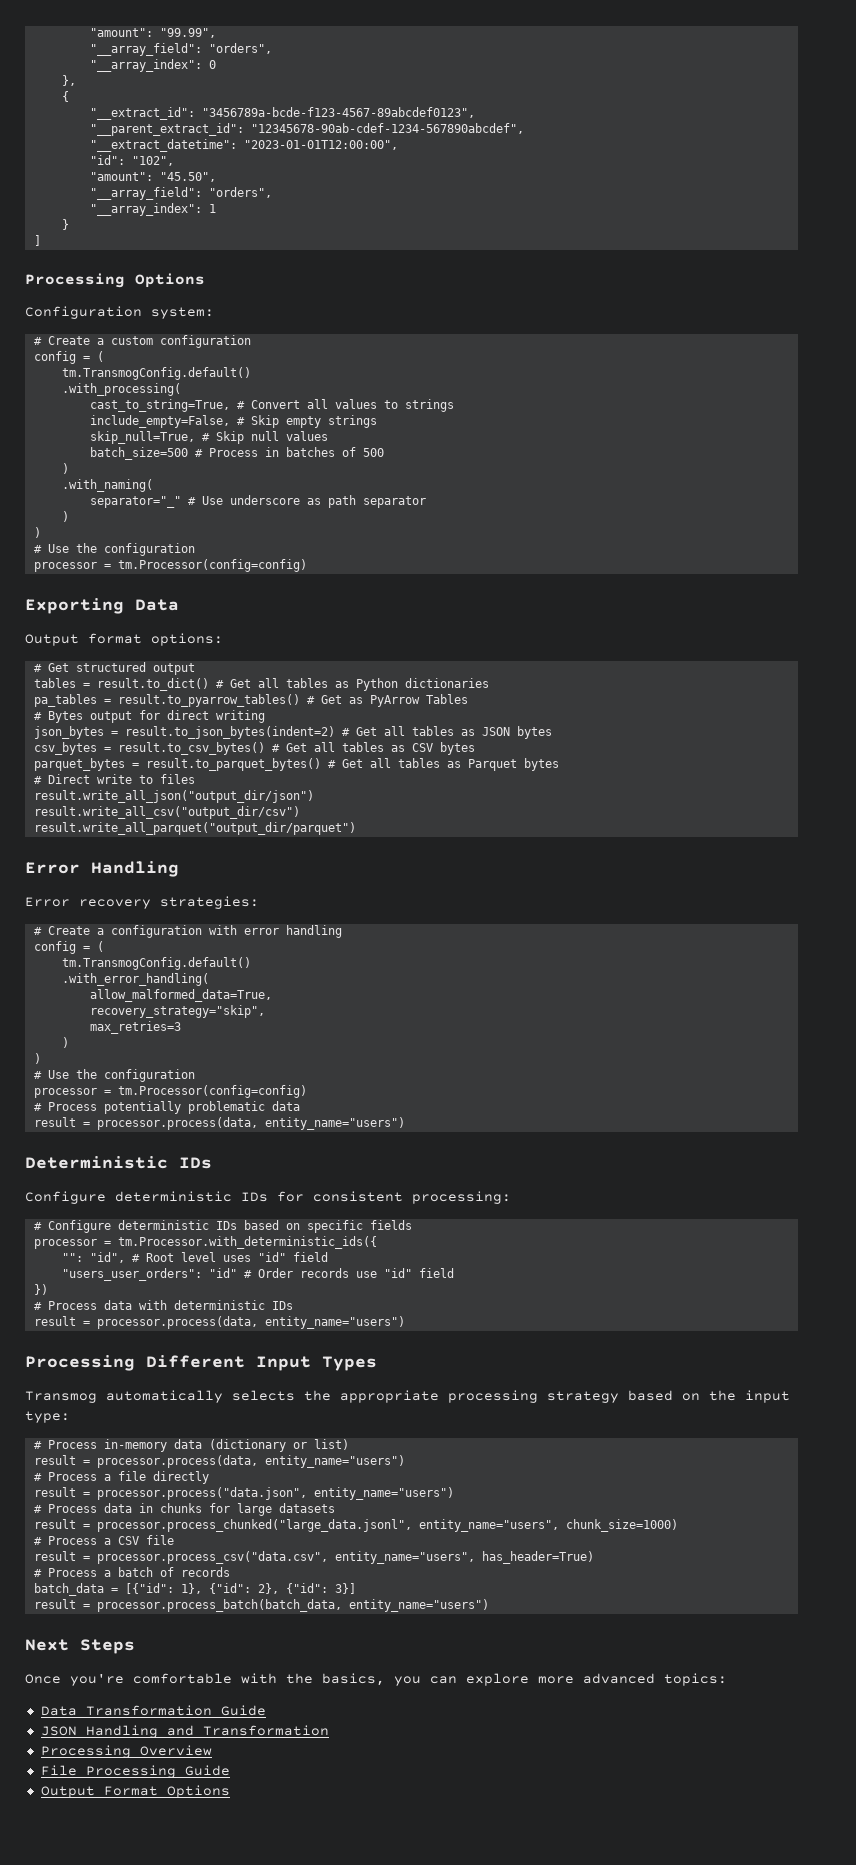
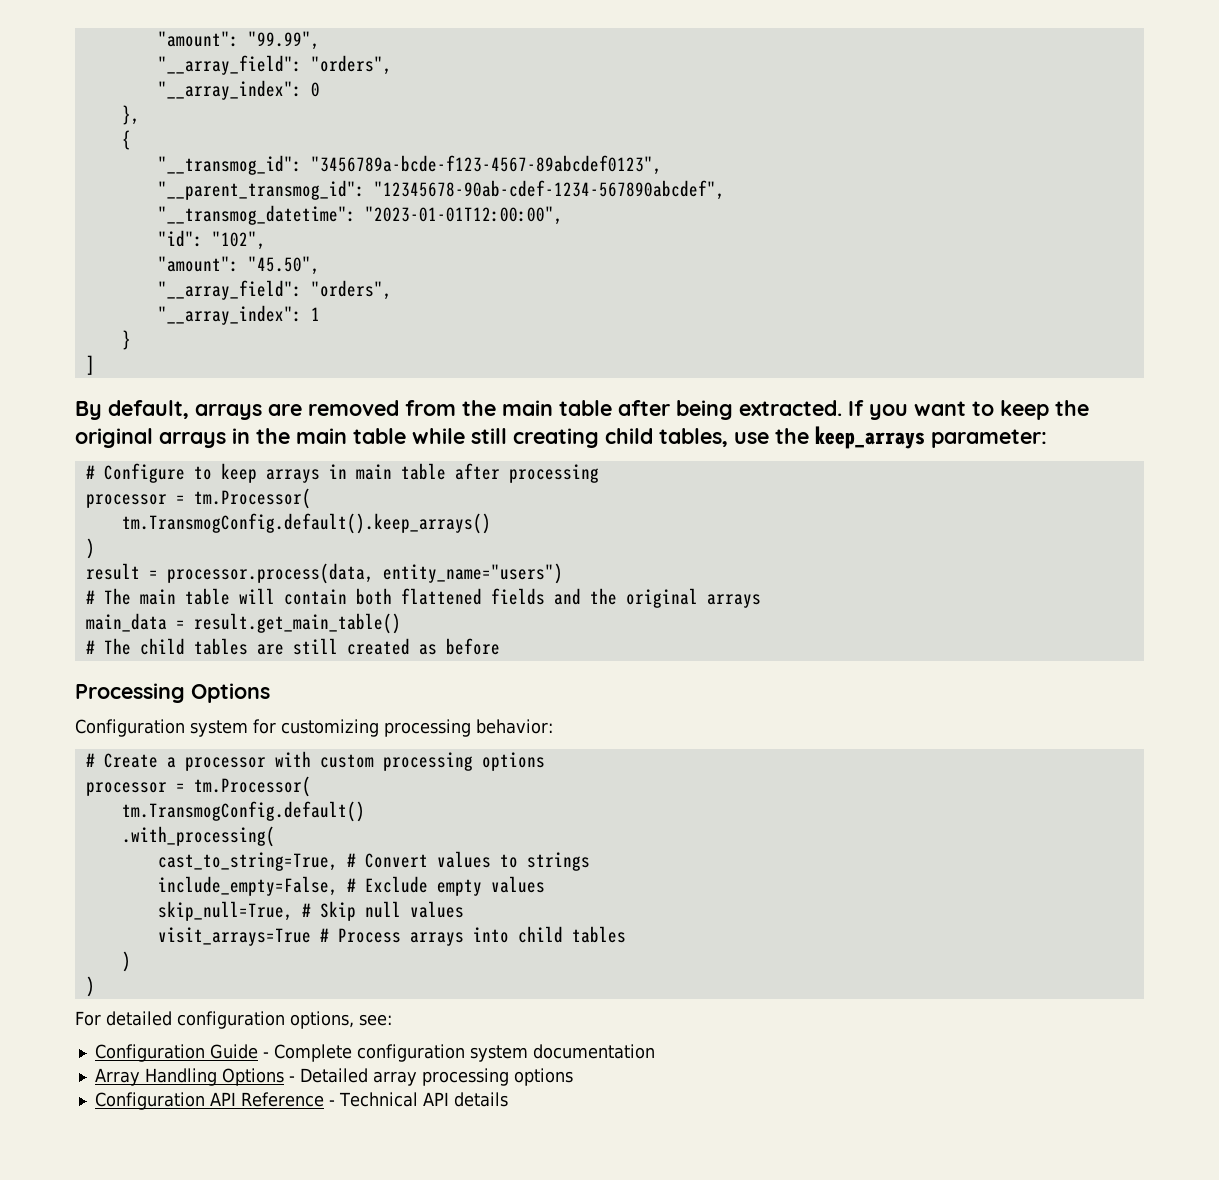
- "__extract_id": "3456789a-bcde-f123-4567-89abcdef0123",
+ "__transmog_id": "3456789a-bcde-f123-4567-89abcdef0123",
- "__parent_extract_id": "12345678-90ab-cdef-1234-567890abcdef",
+ "__parent_transmog_id": "12345678-90ab-cdef-1234-567890abcdef",
- "__extract_datetime": "2023-01-01T12:00:00",
+ "__transmog_datetime": "2023-01-01T12:00:00",
+ By default, arrays are removed from the main table after being extracted. If you want to keep the original arrays in the main table while still creating child tables, use the keep_arrays parameter:
+ # Configure to keep arrays in main table after processing
+ processor = tm.Processor(
+ tm.TransmogConfig.default().keep_arrays()
+ )
+ result = processor.process(data, entity_name="users")
+ # The main table will contain both flattened fields and the original arrays
+ main_data = result.get_main_table()
+ # The child tables are still created as before
  Processing Options
- Configuration system:
- # Create a custom configuration
- config = (
+ Configuration system for customizing processing behavior:
+ # Create a processor with custom processing options
+ processor = tm.Processor(
- cast_to_string=True, # Convert all values to strings
+ cast_to_string=True, # Convert values to strings
- include_empty=False, # Skip empty strings
+ include_empty=False, # Exclude empty values
- batch_size=500 # Process in batches of 500
- )
- .with_naming(
- separator="_" # Use underscore as path separator
+ visit_arrays=True # Process arrays into child tables
  )
  )
- # Use the configuration
- processor = tm.Processor(config=config)
- Exporting Data
- Output format options:
- # Get structured output
- tables = result.to_dict() # Get all tables as Python dictionaries
- pa_tables = result.to_pyarrow_tables() # Get as PyArrow Tables
- # Bytes output for direct writing
- json_bytes = result.to_json_bytes(indent=2) # Get all tables as JSON bytes
- csv_bytes = result.to_csv_bytes() # Get all tables as CSV bytes
- parquet_bytes = result.to_parquet_bytes() # Get all tables as Parquet bytes
- # Direct write to files
- result.write_all_json("output_dir/json")
- result.write_all_csv("output_dir/csv")
- result.write_all_parquet("output_dir/parquet")
- Error Handling
- Error recovery strategies:
- # Create a configuration with error handling
- config = (
- tm.TransmogConfig.default()
- .with_error_handling(
- allow_malformed_data=True,
- recovery_strategy="skip",
- max_retries=3
- )
- )
- # Use the configuration
- processor = tm.Processor(config=config)
- # Process potentially problematic data
- result = processor.process(data, entity_name="users")
- Deterministic IDs
- Configure deterministic IDs for consistent processing:
- # Configure deterministic IDs based on specific fields
- processor = tm.Processor.with_deterministic_ids({
- "": "id", # Root level uses "id" field
- "users_user_orders": "id" # Order records use "id" field
- })
- # Process data with deterministic IDs
- result = processor.process(data, entity_name="users")
- Processing Different Input Types
- Transmog automatically selects the appropriate processing strategy based on the input type:
- # Process in-memory data (dictionary or list)
- result = processor.process(data, entity_name="users")
- # Process a file directly
- result = processor.process("data.json", entity_name="users")
- # Process data in chunks for large datasets
- result = processor.process_chunked("large_data.jsonl", entity_name="users", chunk_size=1000)
- # Process a CSV file
- result = processor.process_csv("data.csv", entity_name="users", has_header=True)
- # Process a batch of records
- batch_data = [{"id": 1}, {"id": 2}, {"id": 3}]
- result = processor.process_batch(batch_data, entity_name="users")
- Next Steps
- Once you're comfortable with the basics, you can explore more advanced topics:
- Data Transformation Guide
- JSON Handling and Transformation
- Processing Overview
- File Processing Guide
- Output Format Options
+ For detailed configuration options, see:
+ Configuration Guide - Complete configuration system documentation
+ Array Handling Options - Detailed array processing options
+ Configuration API Reference - Technical API details

